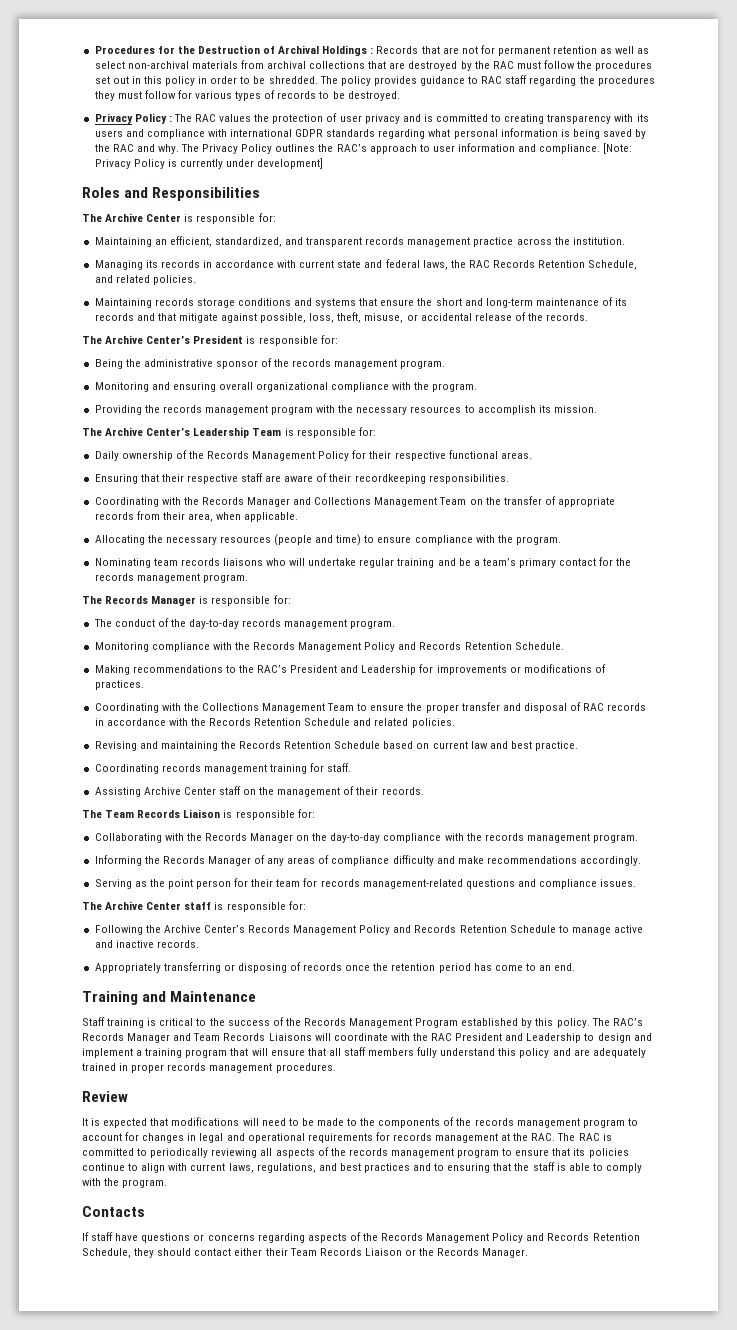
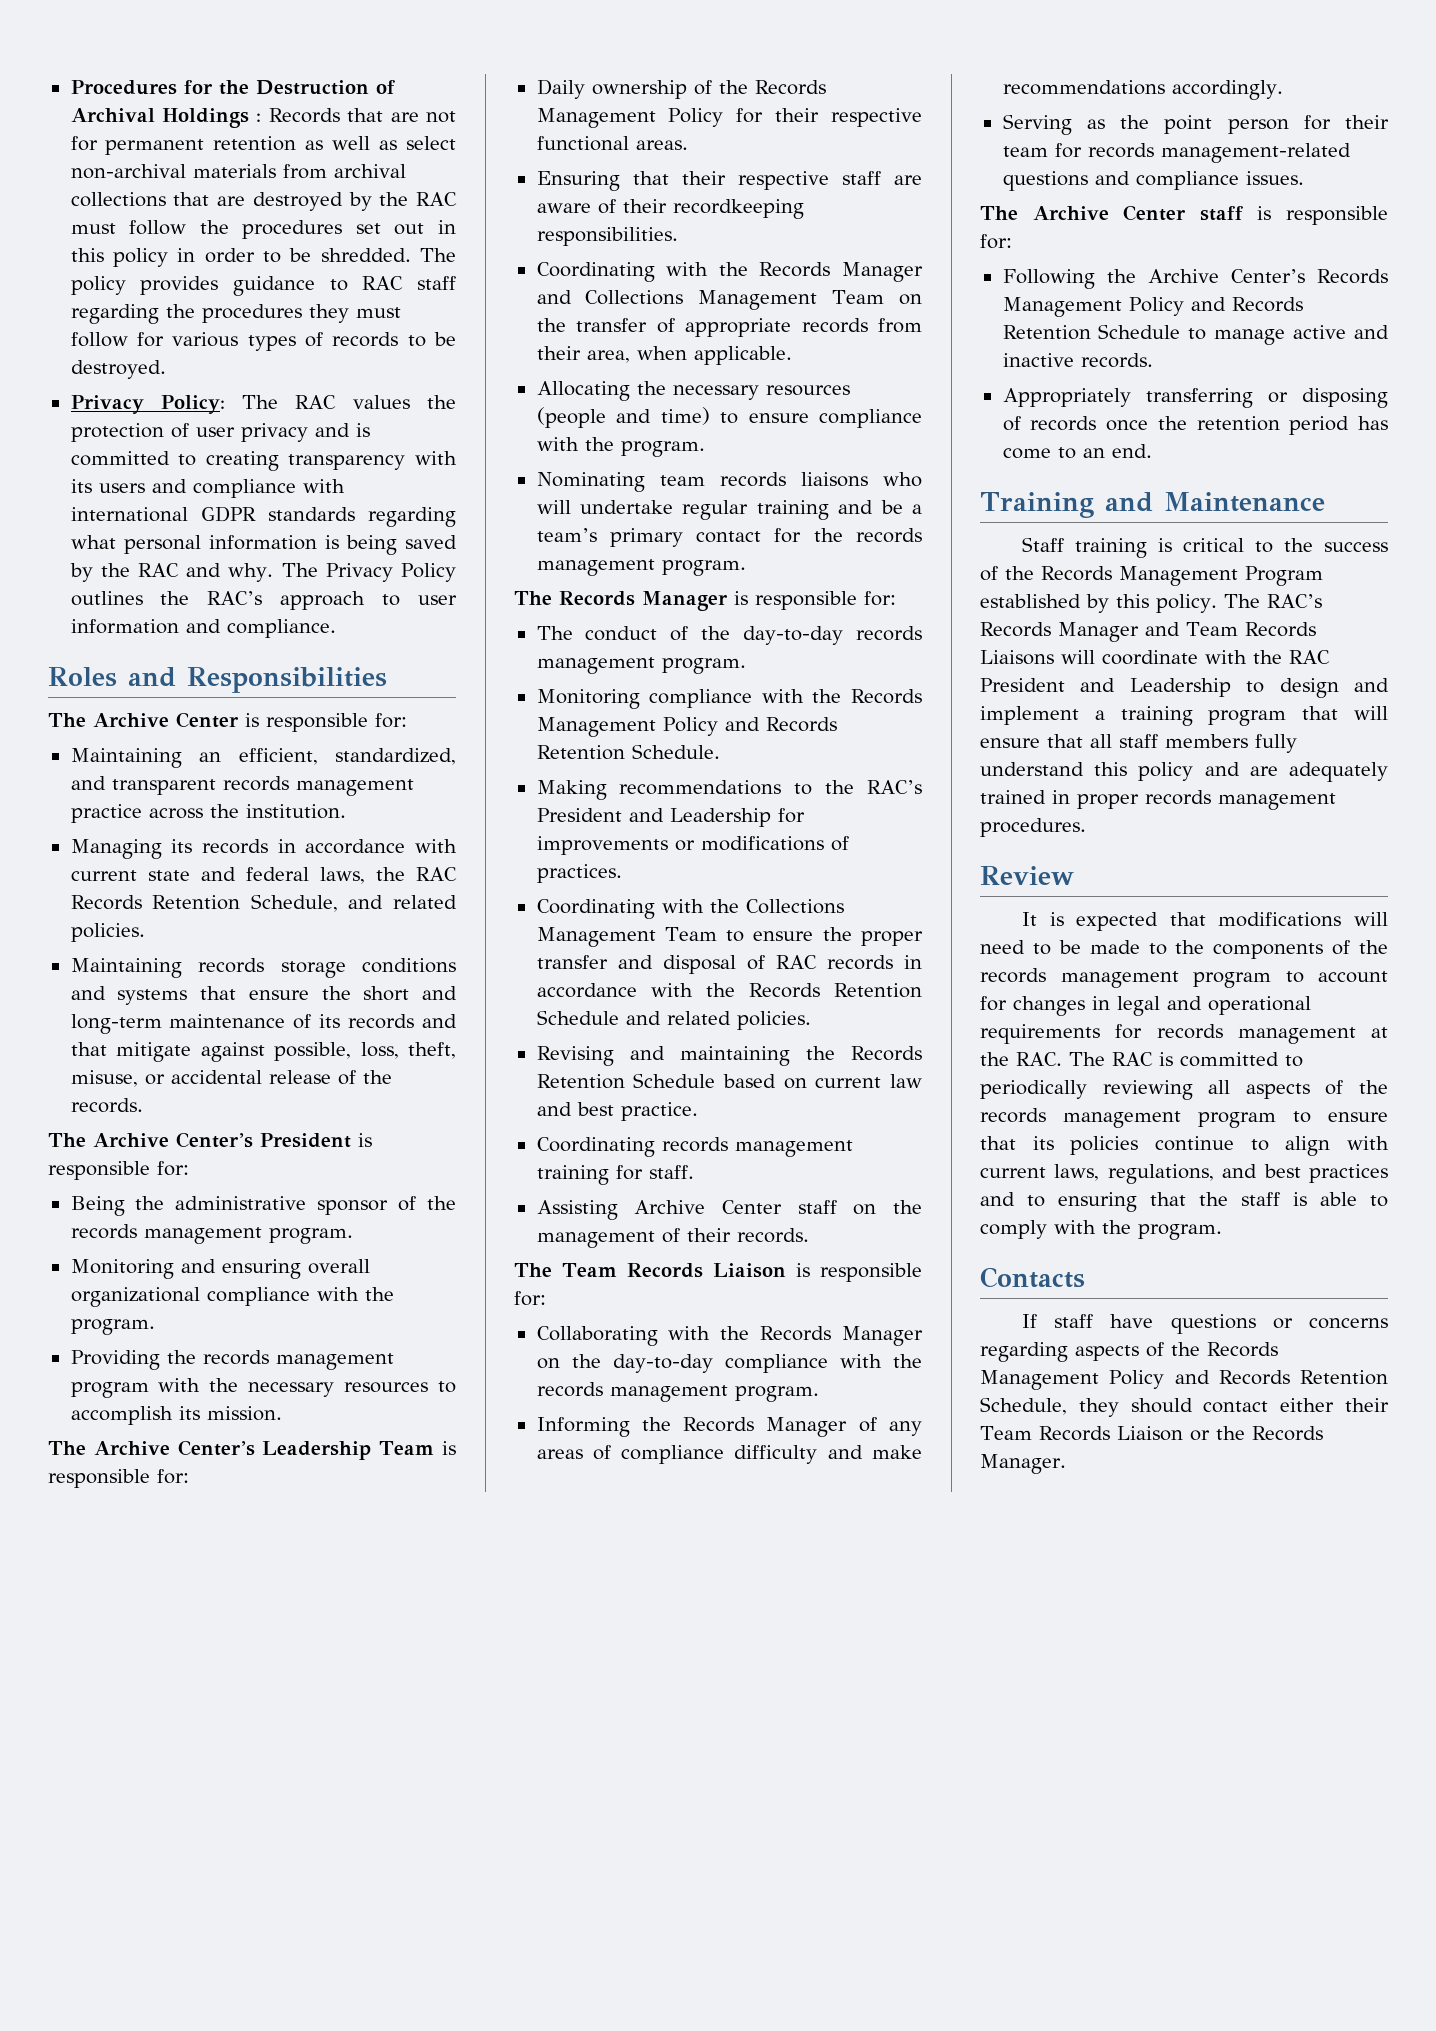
- Privacy Policy : The RAC values the protection of user privacy and is committed to creating transparency with its users and compliance with international GDPR standards regarding what personal information is being saved by the RAC and why.
+ Privacy Policy: The RAC values the protection of user privacy and is committed to creating transparency with its users and compliance with international GDPR standards regarding what personal information is being saved by the RAC and why.
- [Note: Privacy Policy is currently under development]

